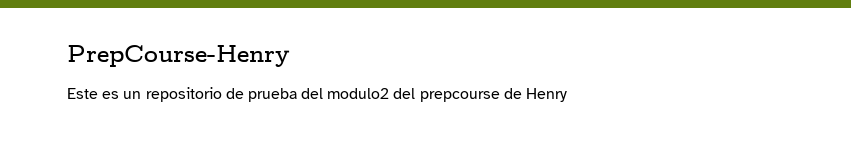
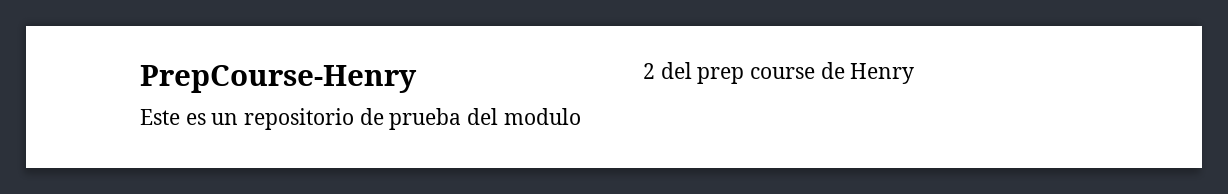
- Este es un repositorio de prueba del modulo2 del prepcourse de Henry
+ Este es un repositorio de prueba del modulo 2 del prep course de Henry

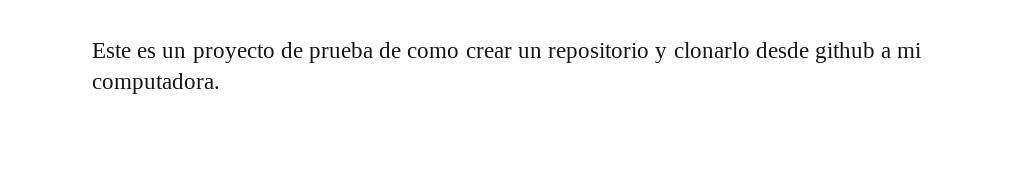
- PrepCourse-Henry
- Este es un repositorio de prueba del modulo 2 del prep course de Henry
+ Este es un proyecto de prueba de como crear un repositorio y clonarlo desde github a mi computadora.

